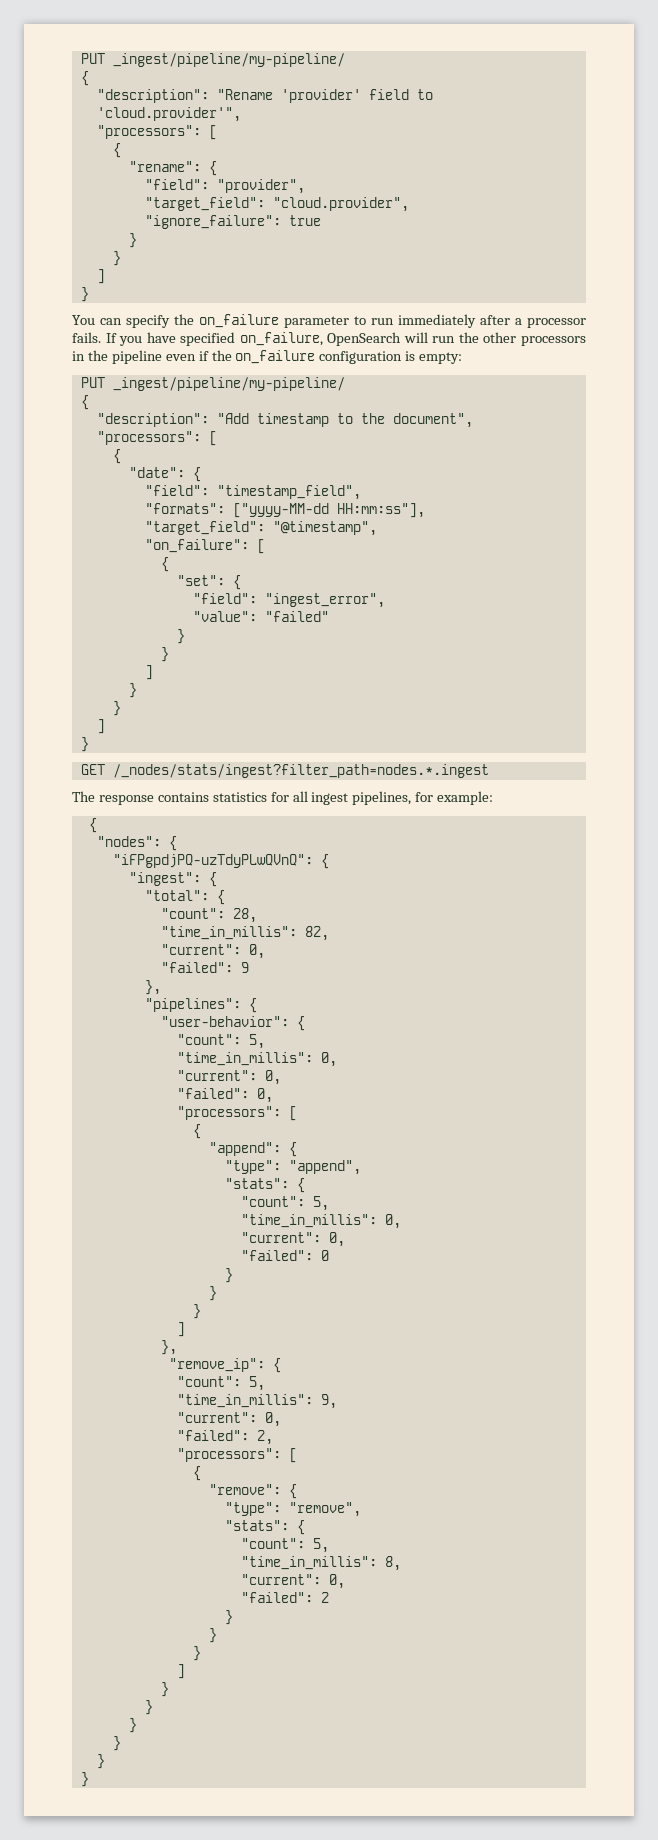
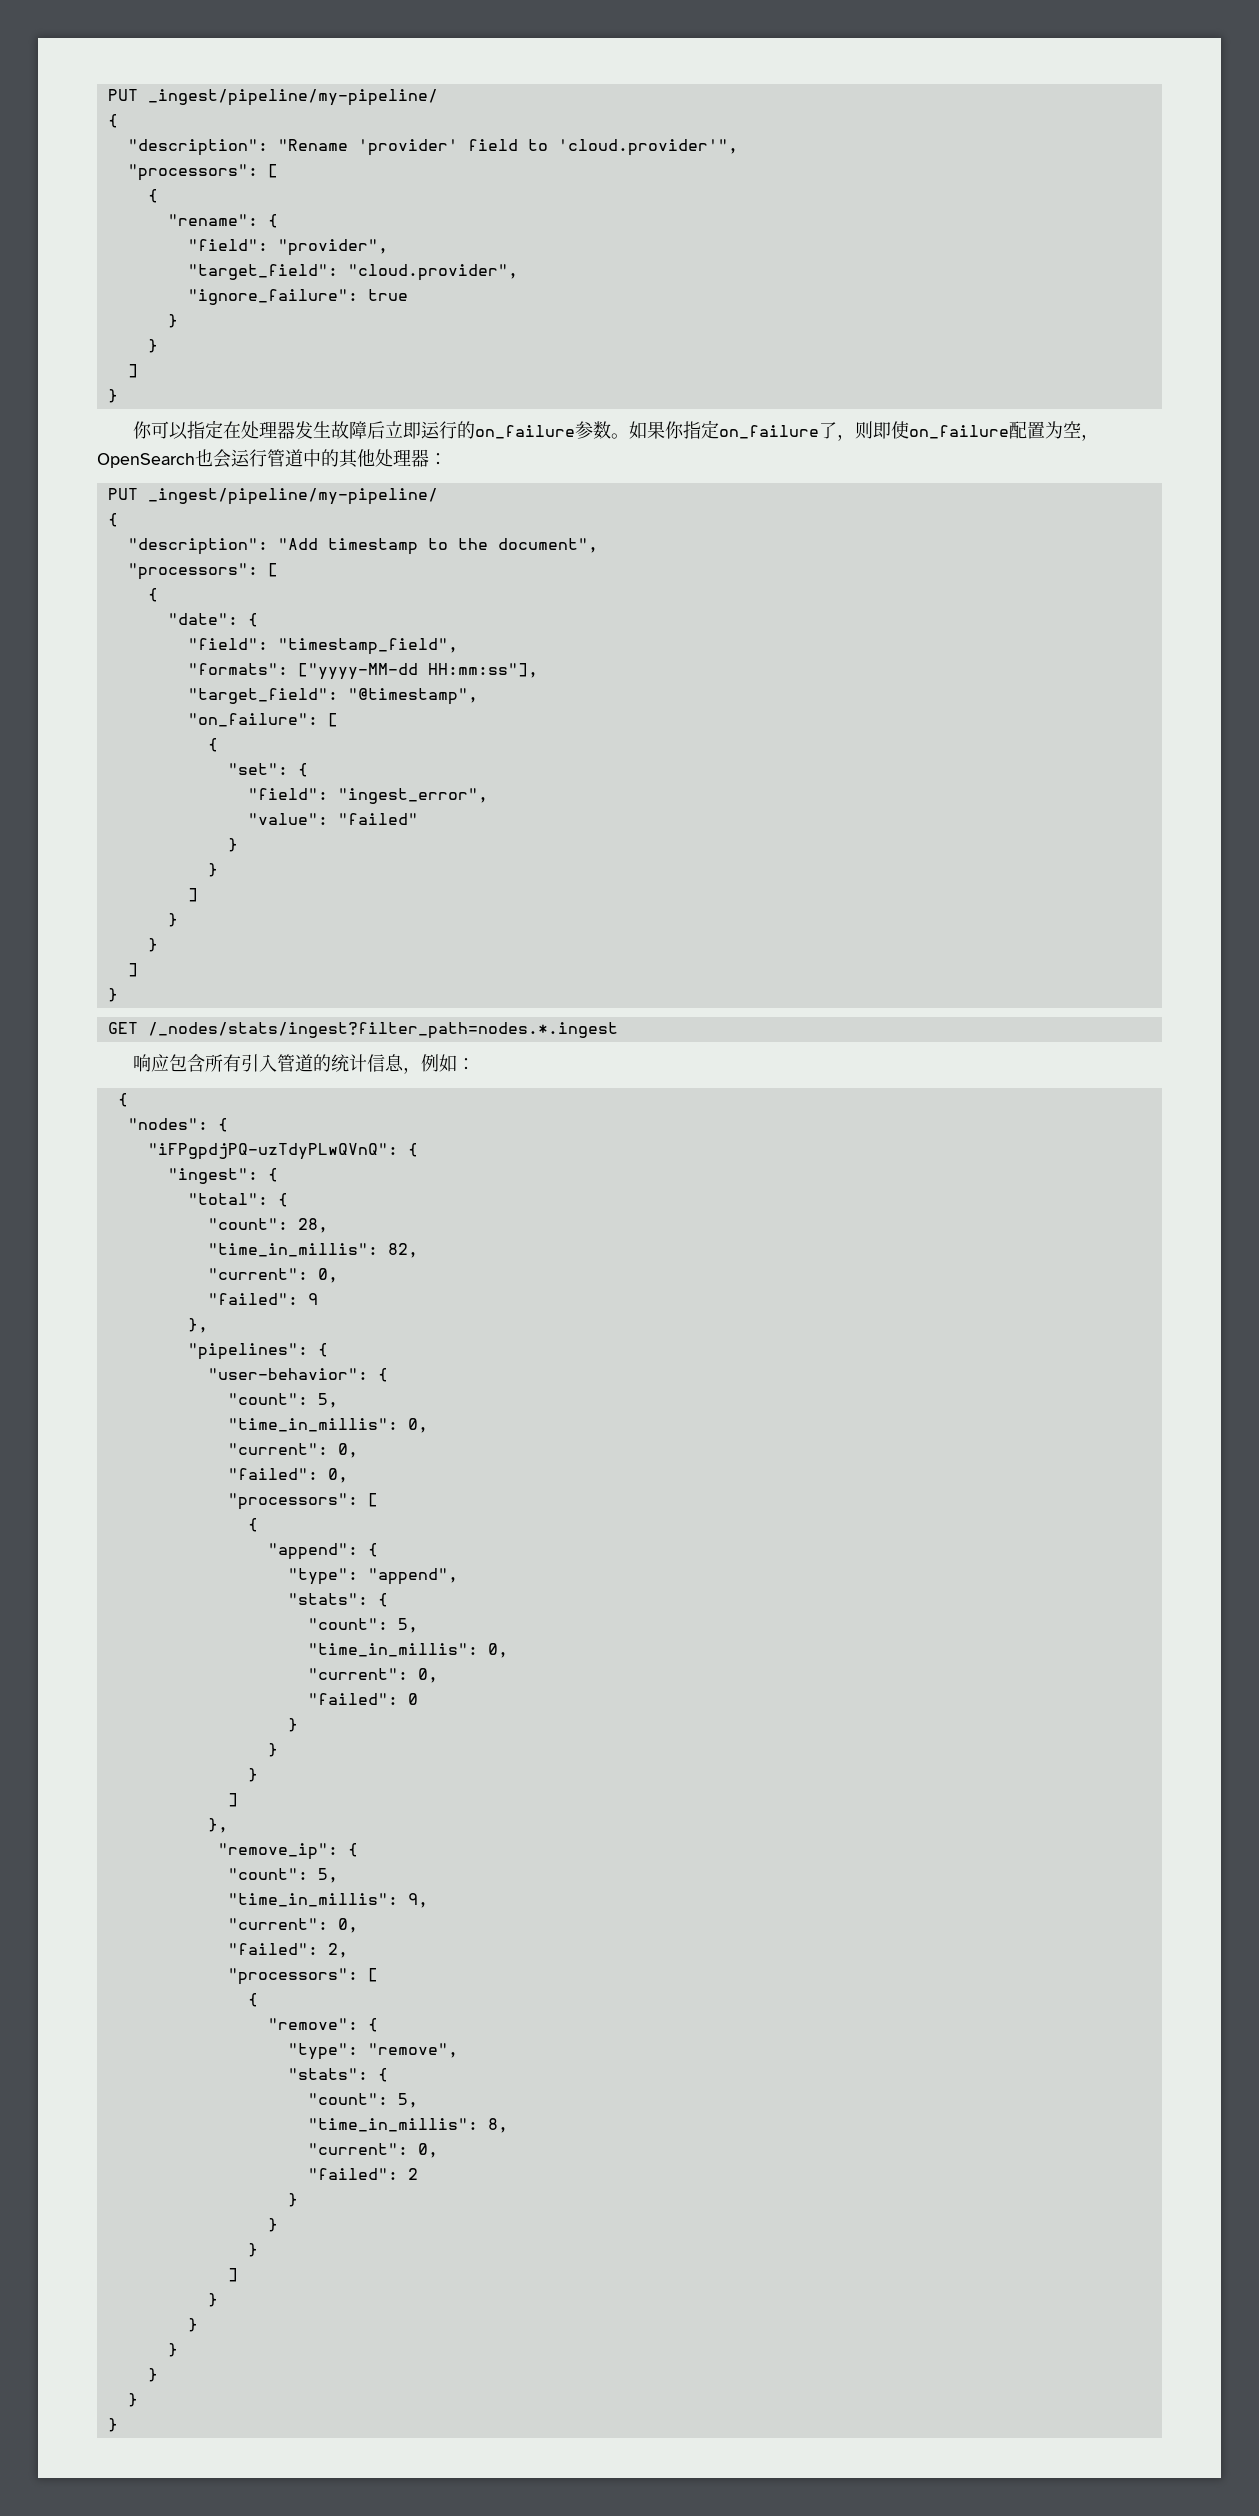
- You can specify the on_failure parameter to run immediately after a processor fails. If you have specified on_failure, OpenSearch will run the other processors in the pipeline even if the on_failure configuration is empty:
+ 你可以指定在处理器发生故障后立即运行的on_failure参数。如果你指定on_failure了，则即使on_failure配置为空，OpenSearch也会运行管道中的其他处理器：
- The response contains statistics for all ingest pipelines, for example:
+ 响应包含所有引入管道的统计信息，例如：

